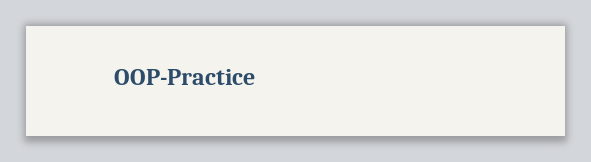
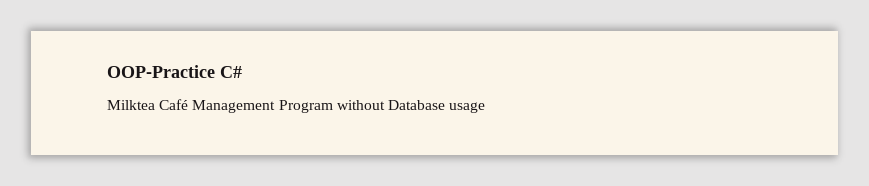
- OOP-Practice
+ OOP-Practice C#
+ Milktea Café Management Program without Database usage

